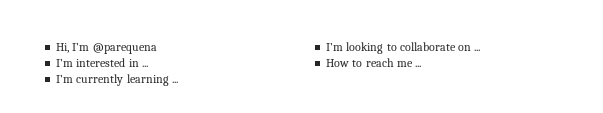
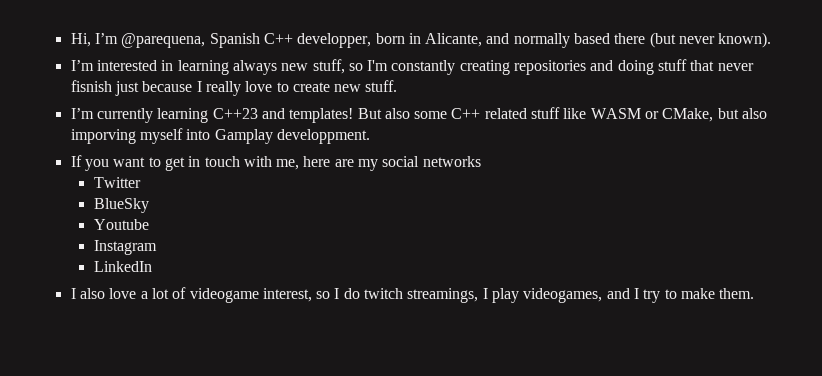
- Hi, I’m @parequena
- I’m interested in ...
- I’m currently learning ...
- I’m looking to collaborate on ...
- How to reach me ...
+ Hi, I’m @parequena, Spanish C++ developper, born in Alicante, and normally based there (but never known).
+ I’m interested in learning always new stuff, so I'm constantly creating repositories and doing stuff that never fisnish just because I really love to create new stuff.
+ I’m currently learning C++23 and templates! But also some C++ related stuff like WASM or CMake, but also imporving myself into Gamplay developpment.
+ If you want to get in touch with me, here are my social networks
+ Twitter
+ BlueSky
+ Youtube
+ Instagram
+ LinkedIn
+ I also love a lot of videogame interest, so I do twitch streamings, I play videogames, and I try to make them.

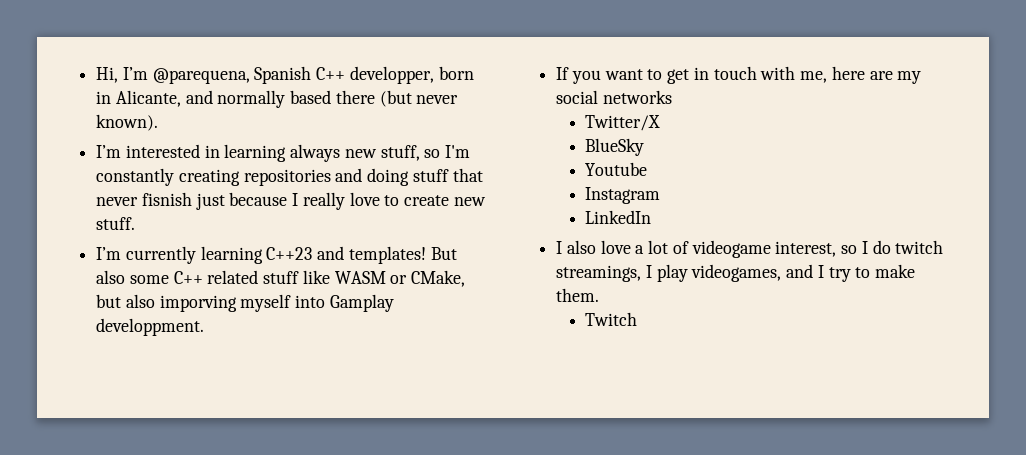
- Twitter
+ Twitter/X
+ Twitch

